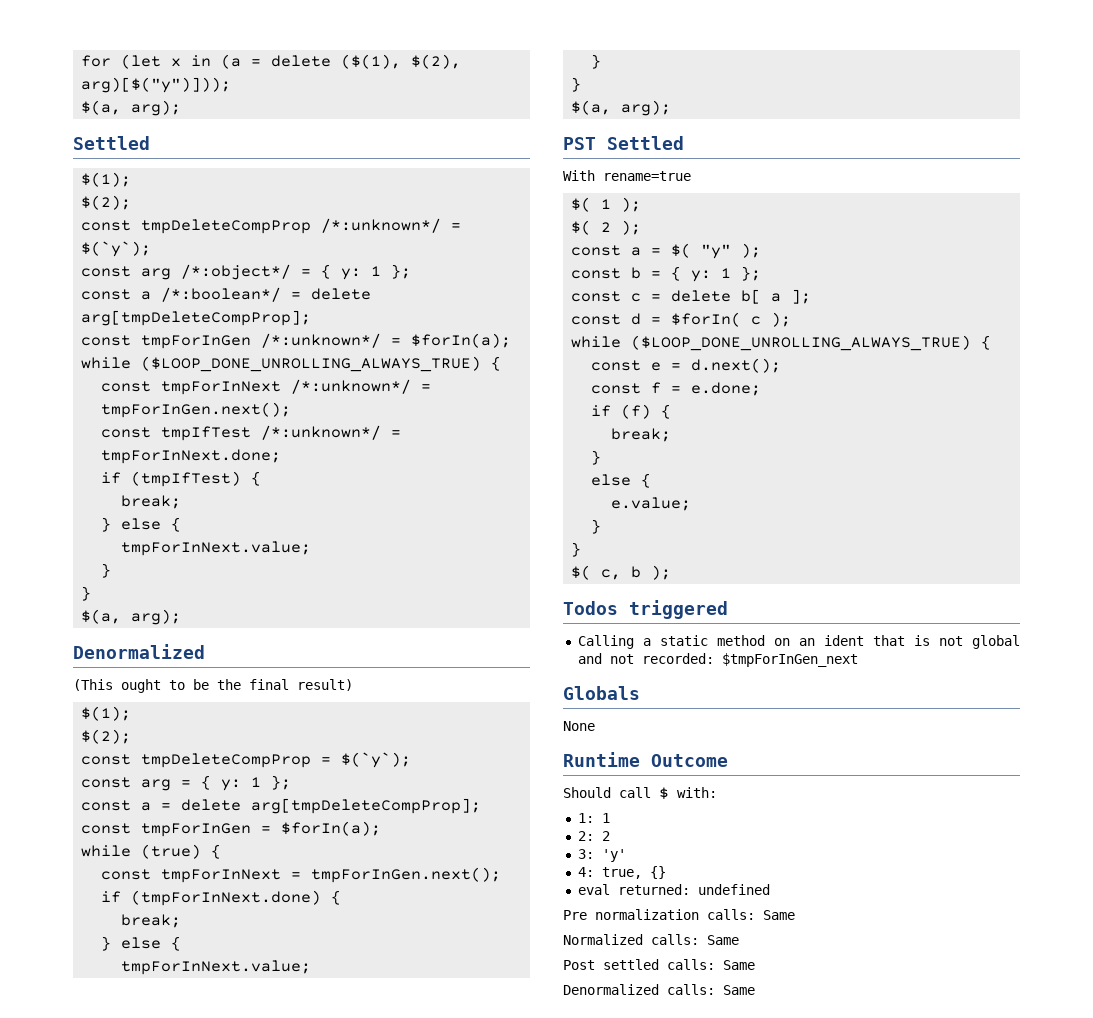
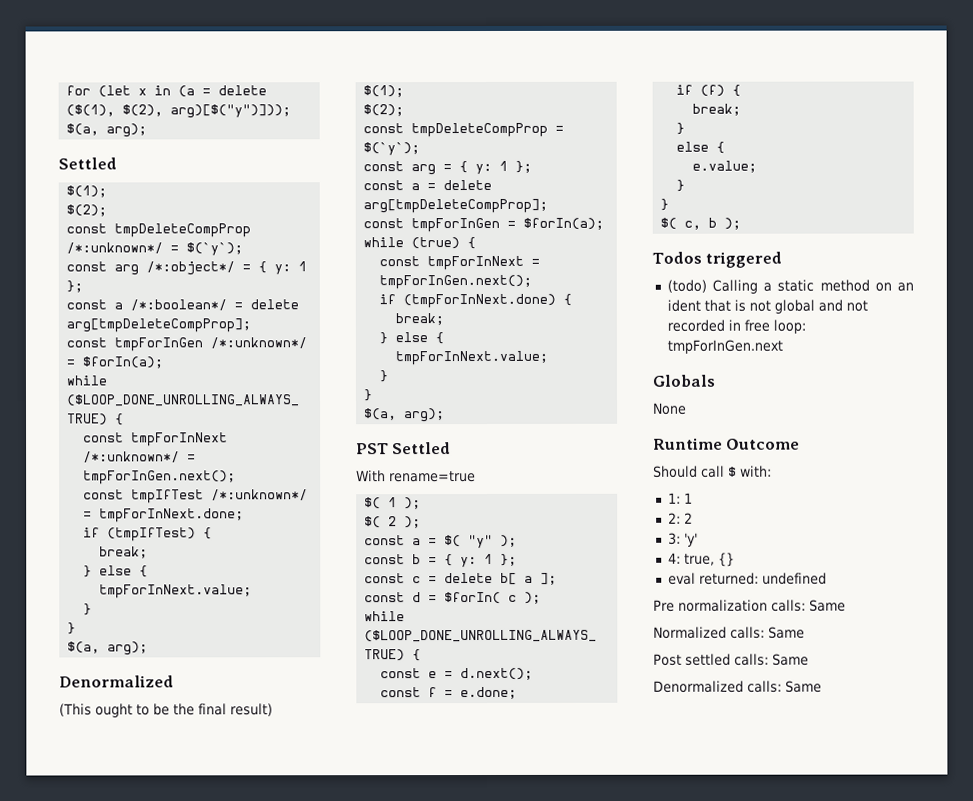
- Calling a static method on an ident that is not global and not recorded: $tmpForInGen_next
+ (todo) Calling a static method on an ident that is not global and not recorded in free loop: tmpForInGen.next

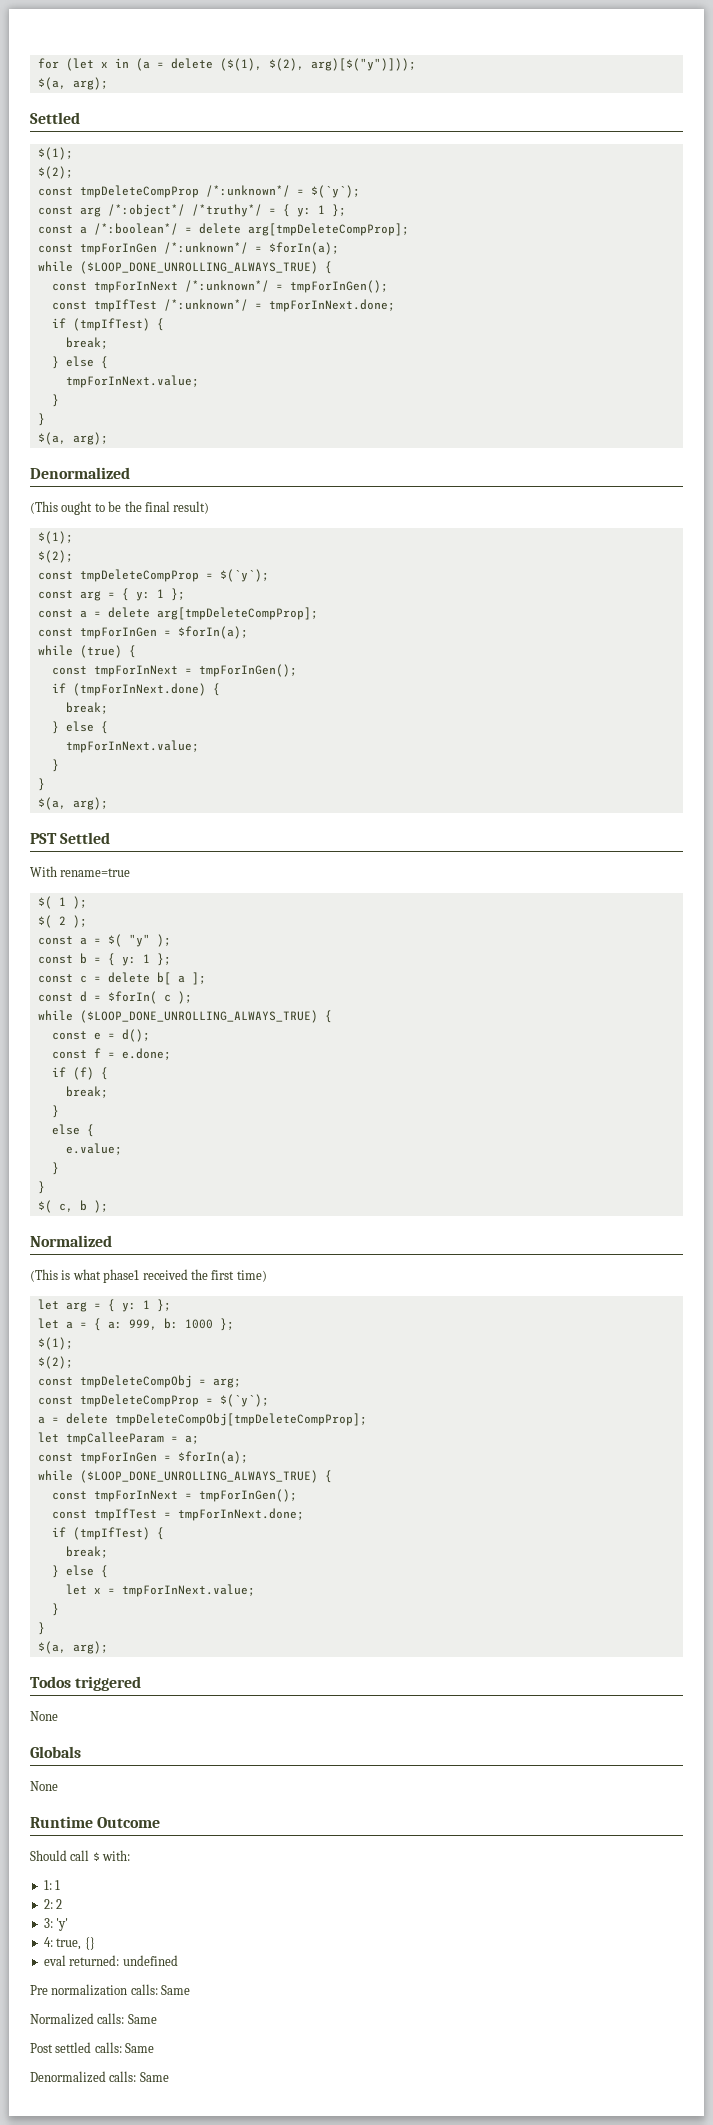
- const arg /*:object*/ = { y: 1 };
+ const arg /*:object*/ /*truthy*/ = { y: 1 };
- const tmpForInNext /*:unknown*/ = tmpForInGen.next();
+ const tmpForInNext /*:unknown*/ = tmpForInGen();
  while (true) {
- const tmpForInNext = tmpForInGen.next();
+ const tmpForInNext = tmpForInGen();
- const e = d.next();
+ const e = d();
  $( c, b );
+ Normalized
+ (This is what phase1 received the first time)
+ let arg = { y: 1 };
+ let a = { a: 999, b: 1000 };
+ $(1);
+ $(2);
+ const tmpDeleteCompObj = arg;
+ const tmpDeleteCompProp = $(`y`);
+ a = delete tmpDeleteCompObj[tmpDeleteCompProp];
+ let tmpCalleeParam = a;
+ const tmpForInGen = $forIn(a);
+ while ($LOOP_DONE_UNROLLING_ALWAYS_TRUE) {
+ const tmpForInNext = tmpForInGen();
+ const tmpIfTest = tmpForInNext.done;
+ if (tmpIfTest) {
+ break;
+ } else {
+ let x = tmpForInNext.value;
+ }
+ }
+ $(a, arg);
  Todos triggered
- (todo) Calling a static method on an ident that is not global and not recorded in free loop: tmpForInGen.next
+ None

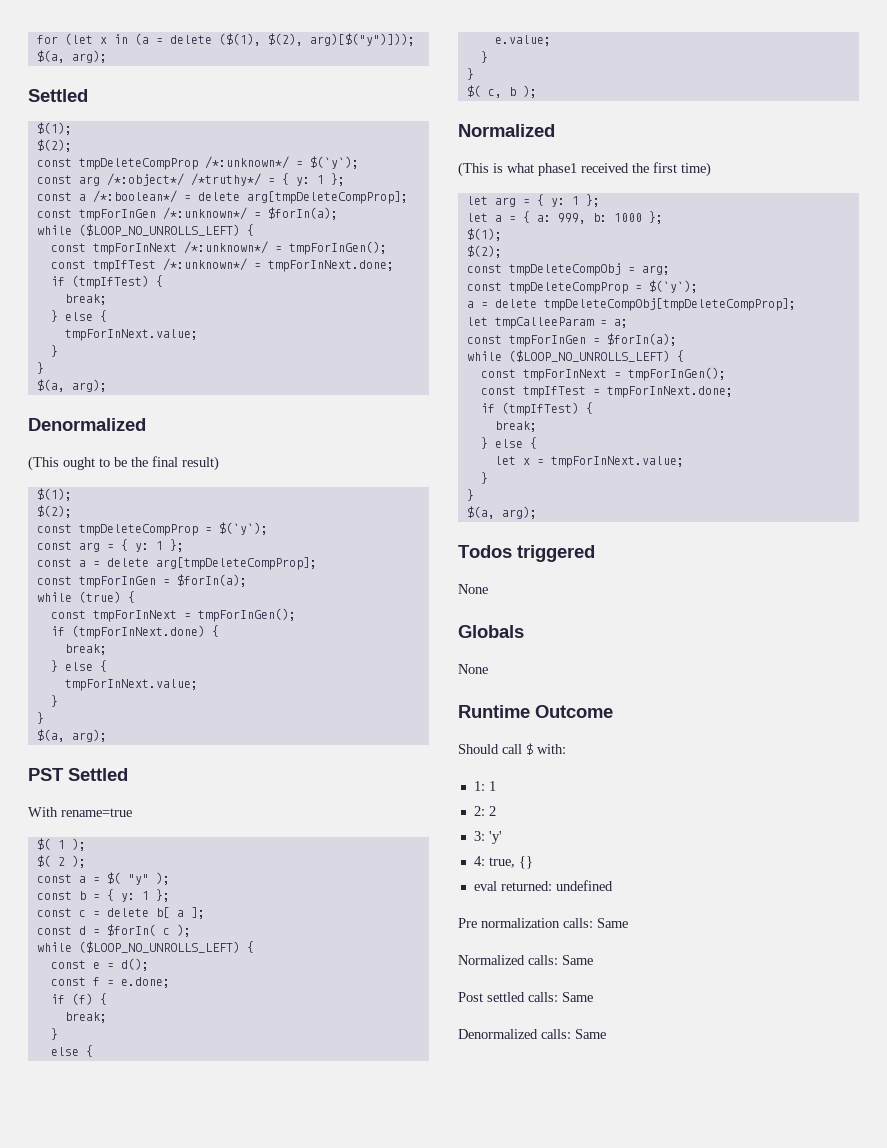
  const tmpForInGen /*:unknown*/ = $forIn(a);
- while ($LOOP_DONE_UNROLLING_ALWAYS_TRUE) {
+ while ($LOOP_NO_UNROLLS_LEFT) {
  const d = $forIn( c );
- while ($LOOP_DONE_UNROLLING_ALWAYS_TRUE) {
+ while ($LOOP_NO_UNROLLS_LEFT) {
  let tmpCalleeParam = a;
  const tmpForInGen = $forIn(a);
- while ($LOOP_DONE_UNROLLING_ALWAYS_TRUE) {
+ while ($LOOP_NO_UNROLLS_LEFT) {

